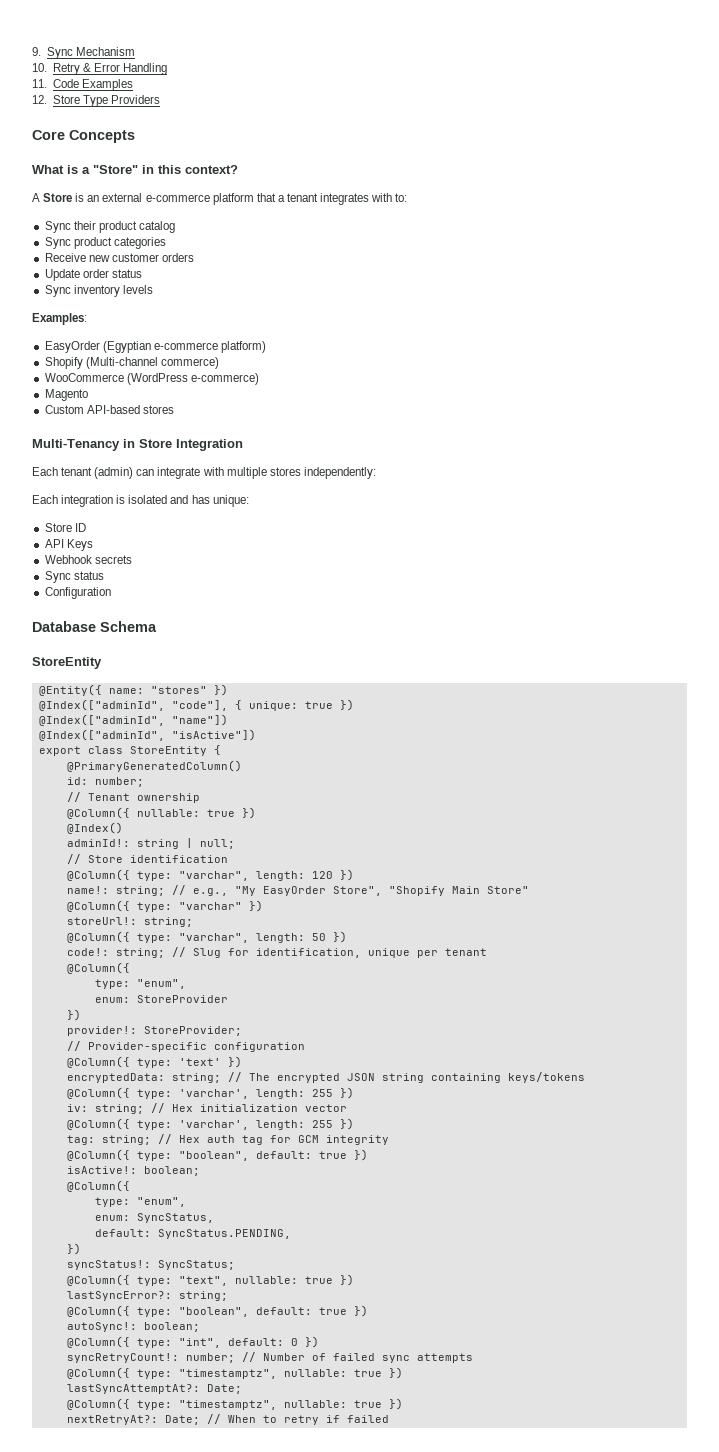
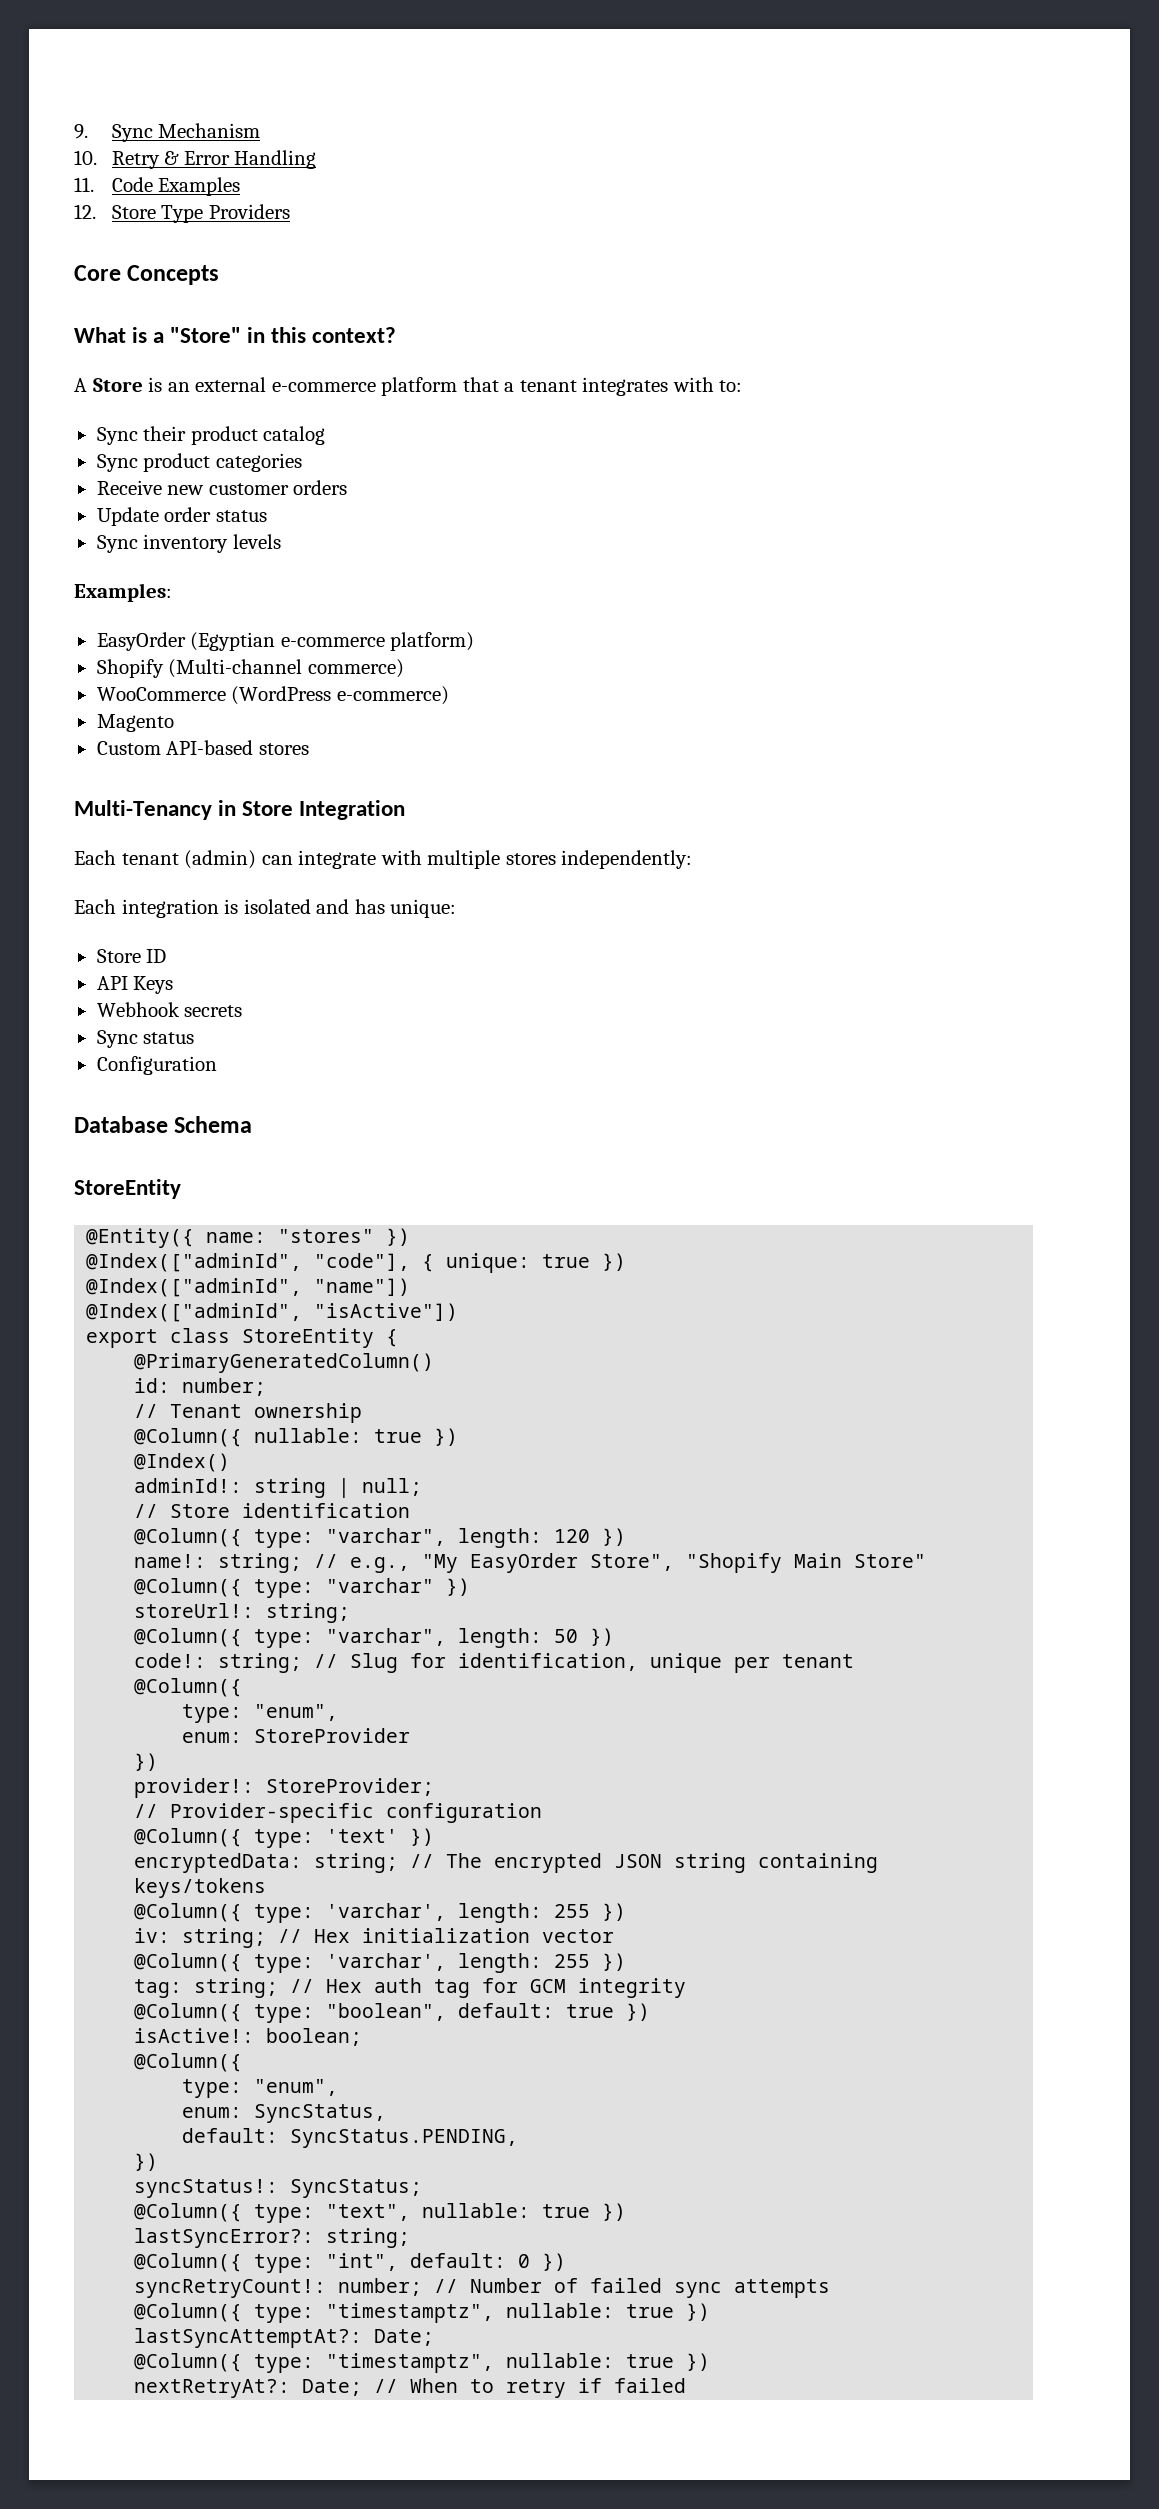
  lastSyncError?: string;
- @Column({ type: "boolean", default: true })
- autoSync!: boolean;

